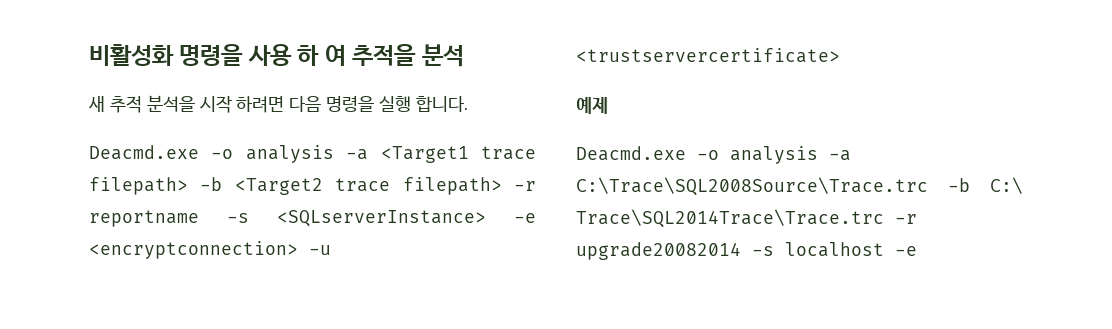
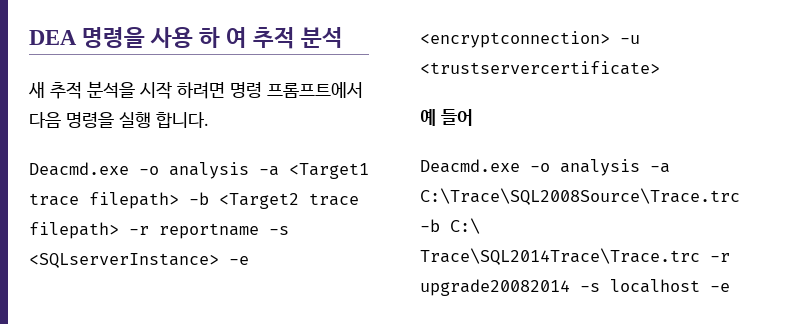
- 비활성화 명령을 사용 하 여 추적을 분석
+ DEA 명령을 사용 하 여 추적 분석
- 새 추적 분석을 시작 하려면 다음 명령을 실행 합니다.
+ 새 추적 분석을 시작 하려면 명령 프롬프트에서 다음 명령을 실행 합니다.
- 예제
+ 예 들어

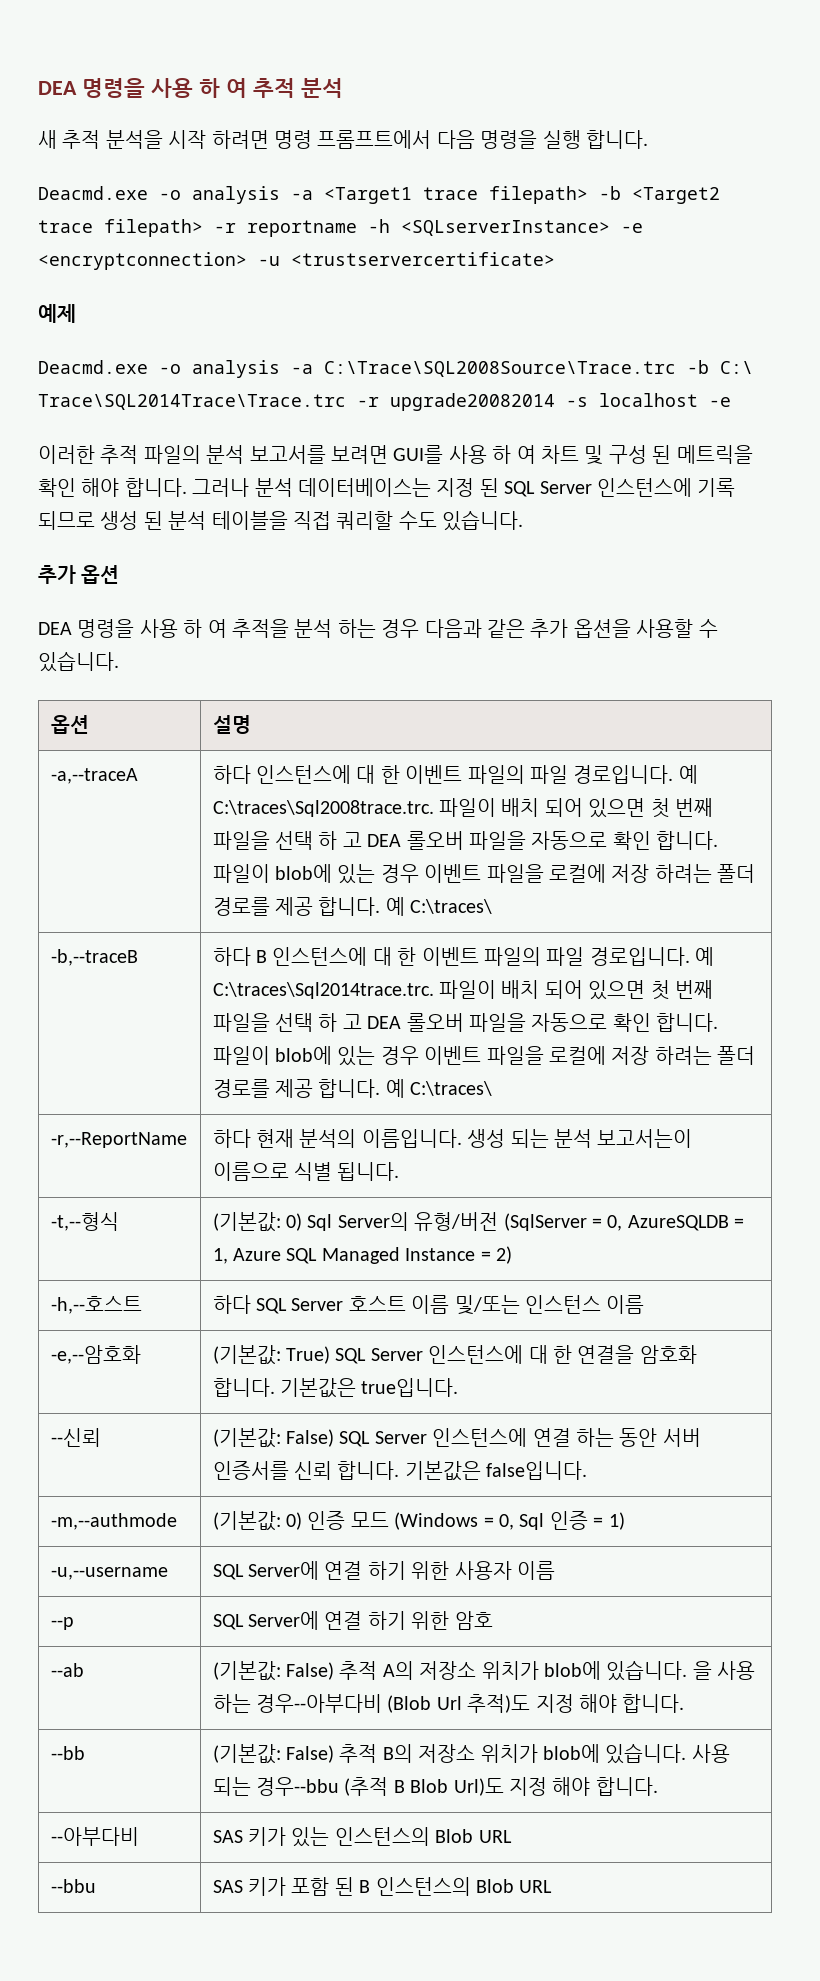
- Deacmd.exe -o analysis -a <Target1 trace filepath> -b <Target2 trace filepath> -r reportname -s <SQLserverInstance> -e <encryptconnection> -u <trustservercertificate>
+ Deacmd.exe -o analysis -a <Target1 trace filepath> -b <Target2 trace filepath> -r reportname -h <SQLserverInstance> -e <encryptconnection> -u <trustservercertificate>
- 예 들어
+ 예제
+ 이러한 추적 파일의 분석 보고서를 보려면 GUI를 사용 하 여 차트 및 구성 된 메트릭을 확인 해야 합니다. 그러나 분석 데이터베이스는 지정 된 SQL Server 인스턴스에 기록 되므로 생성 된 분석 테이블을 직접 쿼리할 수도 있습니다.
+ 추가 옵션
+ DEA 명령을 사용 하 여 추적을 분석 하는 경우 다음과 같은 추가 옵션을 사용할 수 있습니다.
+ 옵션 | 설명
+ -a,--traceA | 하다 인스턴스에 대 한 이벤트 파일의 파일 경로입니다. 예 C:\traces\Sql2008trace.trc. 파일이 배치 되어 있으면 첫 번째 파일을 선택 하 고 DEA 롤오버 파일을 자동으로 확인 합니다. 파일이 blob에 있는 경우 이벤트 파일을 로컬에 저장 하려는 폴더 경로를 제공 합니다. 예 C:\traces\
+ -b,--traceB | 하다 B 인스턴스에 대 한 이벤트 파일의 파일 경로입니다. 예 C:\traces\Sql2014trace.trc. 파일이 배치 되어 있으면 첫 번째 파일을 선택 하 고 DEA 롤오버 파일을 자동으로 확인 합니다. 파일이 blob에 있는 경우 이벤트 파일을 로컬에 저장 하려는 폴더 경로를 제공 합니다. 예 C:\traces\
+ -r,--ReportName | 하다 현재 분석의 이름입니다. 생성 되는 분석 보고서는이 이름으로 식별 됩니다.
+ -t,--형식 | (기본값: 0) Sql Server의 유형/버전 (SqlServer = 0, AzureSQLDB = 1, Azure SQL Managed Instance = 2)
+ -h,--호스트 | 하다 SQL Server 호스트 이름 및/또는 인스턴스 이름
+ -e,--암호화 | (기본값: True) SQL Server 인스턴스에 대 한 연결을 암호화 합니다. 기본값은 true입니다.
+ --신뢰 | (기본값: False) SQL Server 인스턴스에 연결 하는 동안 서버 인증서를 신뢰 합니다. 기본값은 false입니다.
+ -m,--authmode | (기본값: 0) 인증 모드 (Windows = 0, Sql 인증 = 1)
+ -u,--username | SQL Server에 연결 하기 위한 사용자 이름
+ --p | SQL Server에 연결 하기 위한 암호
+ --ab | (기본값: False) 추적 A의 저장소 위치가 blob에 있습니다. 을 사용 하는 경우--아부다비 (Blob Url 추적)도 지정 해야 합니다.
+ --bb | (기본값: False) 추적 B의 저장소 위치가 blob에 있습니다. 사용 되는 경우--bbu (추적 B Blob Url)도 지정 해야 합니다.
+ --아부다비 | SAS 키가 있는 인스턴스의 Blob URL
+ --bbu | SAS 키가 포함 된 B 인스턴스의 Blob URL

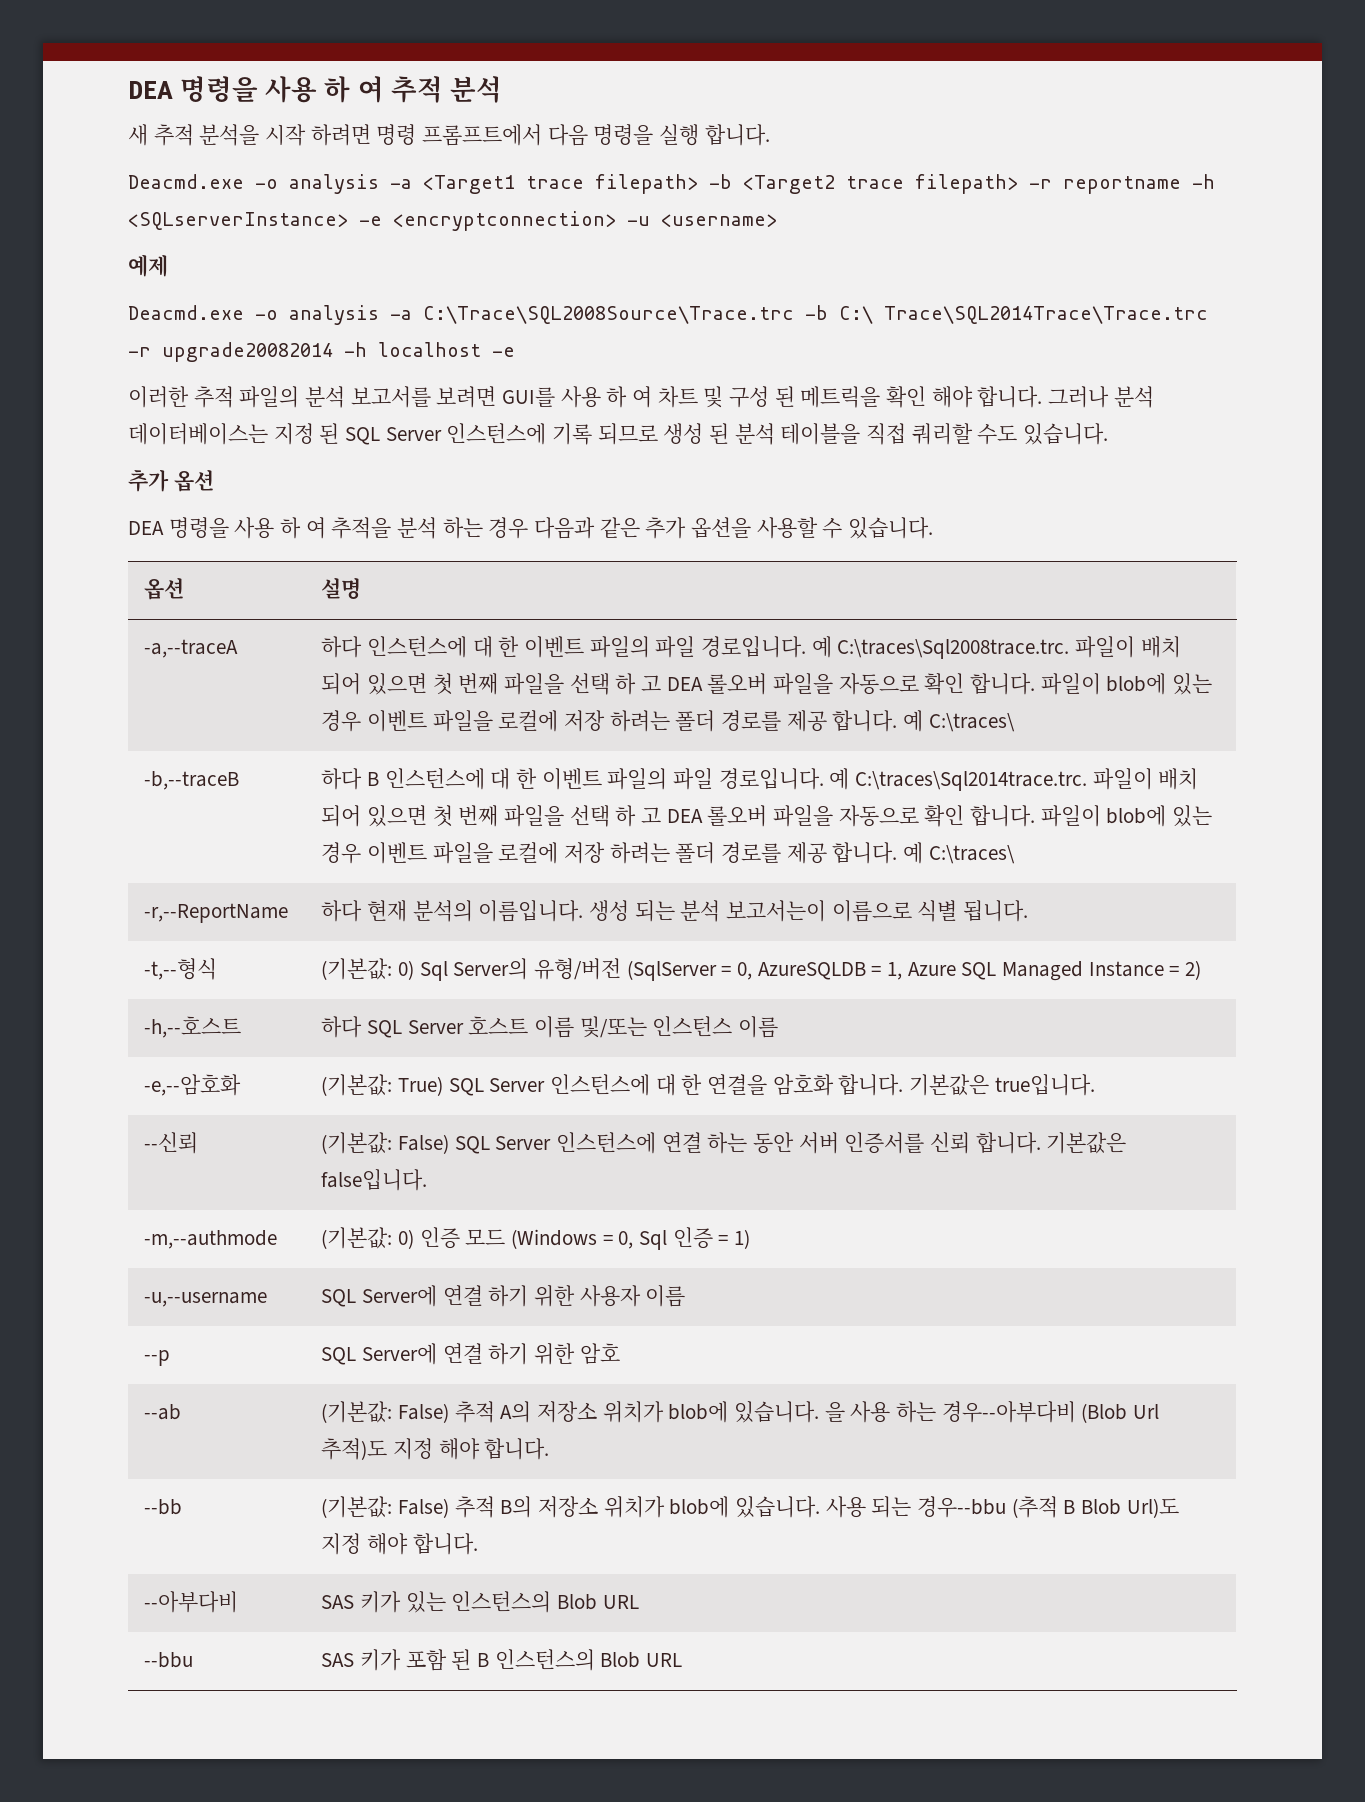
- Deacmd.exe -o analysis -a <Target1 trace filepath> -b <Target2 trace filepath> -r reportname -h <SQLserverInstance> -e <encryptconnection> -u <trustservercertificate>
+ Deacmd.exe -o analysis -a <Target1 trace filepath> -b <Target2 trace filepath> -r reportname -h <SQLserverInstance> -e <encryptconnection> -u <username>
- Deacmd.exe -o analysis -a C:\Trace\SQL2008Source\Trace.trc -b C:\ Trace\SQL2014Trace\Trace.trc -r upgrade20082014 -s localhost -e
+ Deacmd.exe -o analysis -a C:\Trace\SQL2008Source\Trace.trc -b C:\ Trace\SQL2014Trace\Trace.trc -r upgrade20082014 -h localhost -e

